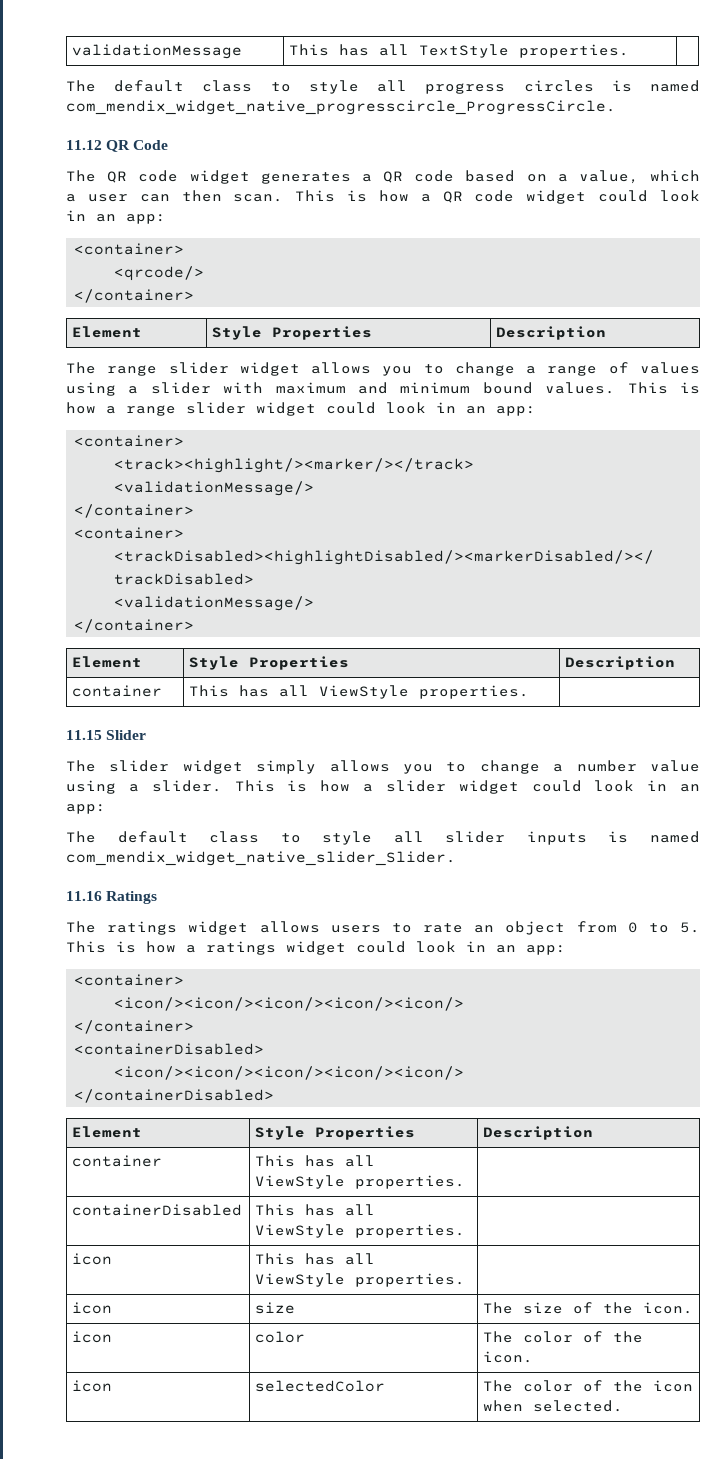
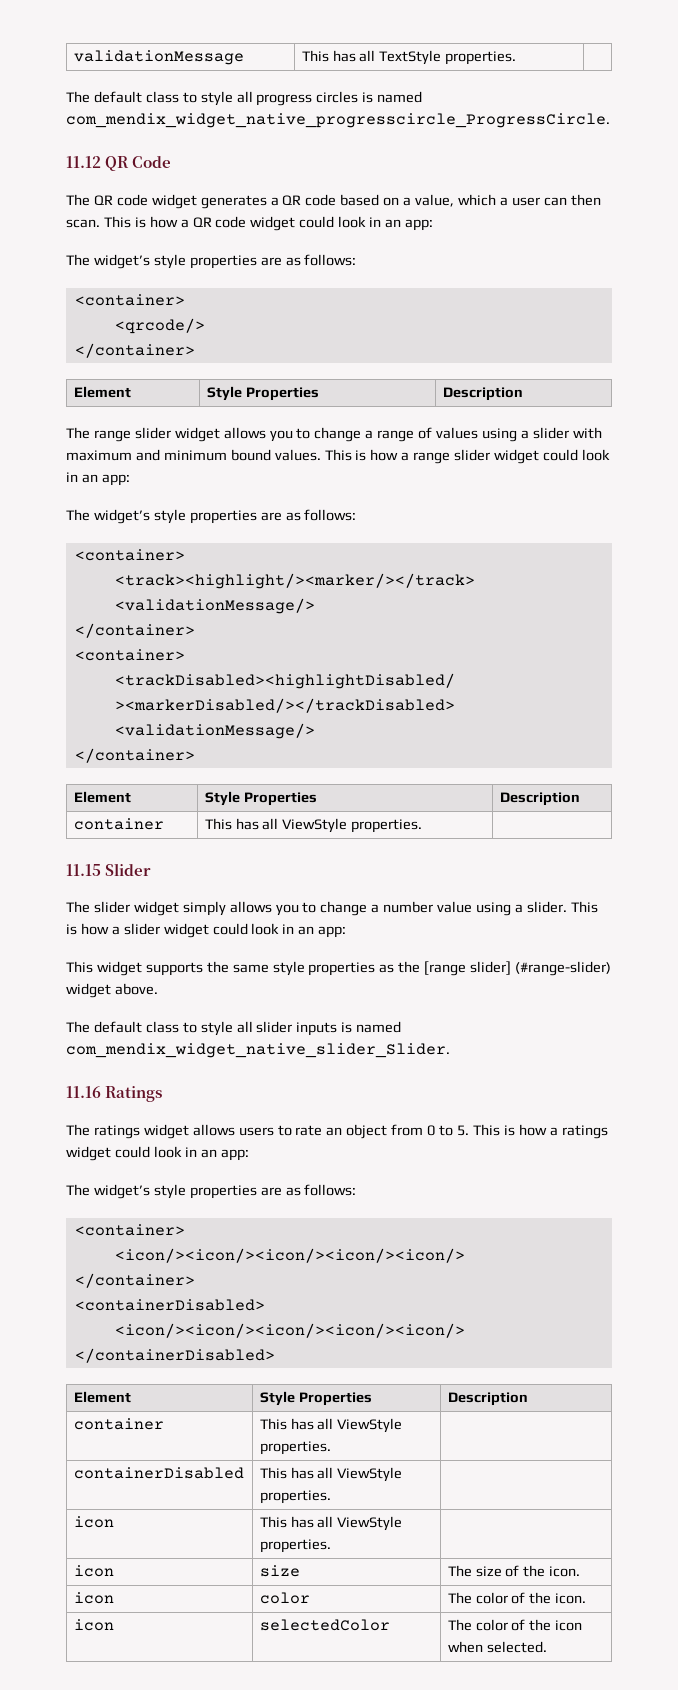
  This is how a QR code widget could look in an app:
+ The widget’s style properties are as follows:
  This is how a range slider widget could look in an app:
+ The widget’s style properties are as follows:
+ This widget supports the same style properties as the [range slider] (#range-slider) widget above.
  The ratings widget allows users to rate an object from 0 to 5. This is how a ratings widget could look in an app:
+ The widget’s style properties are as follows:

